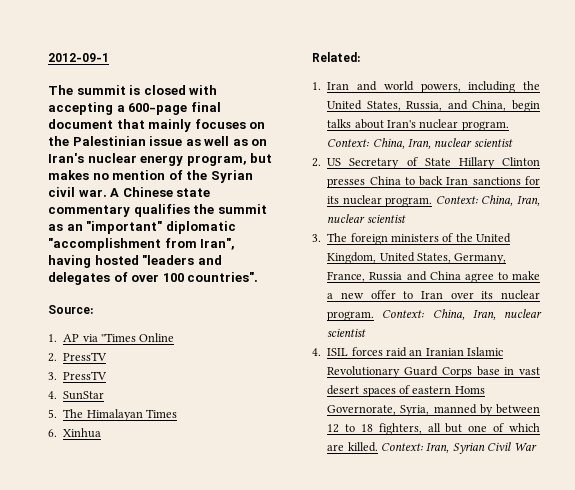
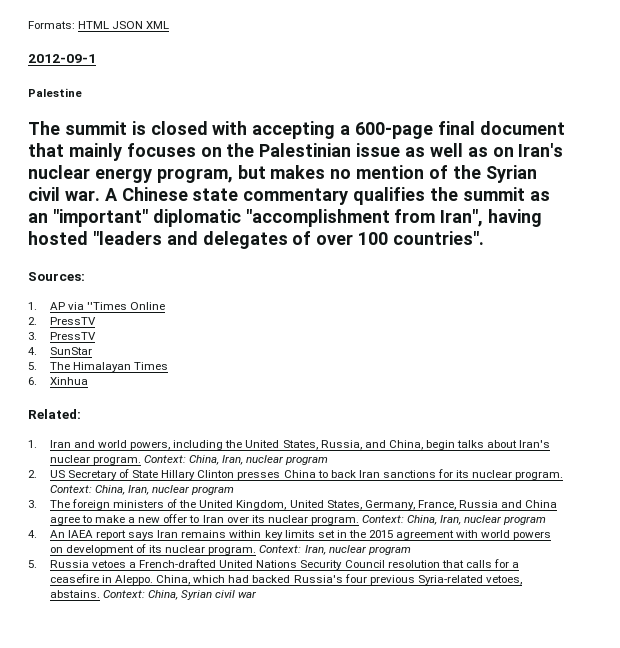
+ Formats: HTML JSON XML
+ Palestine
- Source:
+ Sources:
- 1. Iran and world powers, including the United States, Russia, and China, begin talks about Iran's nuclear program. Context: China, Iran, nuclear scientist
+ 1. Iran and world powers, including the United States, Russia, and China, begin talks about Iran's nuclear program. Context: China, Iran, nuclear program
- 2. US Secretary of State Hillary Clinton presses China to back Iran sanctions for its nuclear program. Context: China, Iran, nuclear scientist
+ 2. US Secretary of State Hillary Clinton presses China to back Iran sanctions for its nuclear program. Context: China, Iran, nuclear program
- 3. The foreign ministers of the United Kingdom, United States, Germany, France, Russia and China agree to make a new offer to Iran over its nuclear program. Context: China, Iran, nuclear scientist
- 4. ISIL forces raid an Iranian Islamic Revolutionary Guard Corps base in vast desert spaces of eastern Homs Governorate, Syria, manned by between 12 to 18 fighters, all but one of which are killed. Context: Iran, Syrian Civil War
+ 3. The foreign ministers of the United Kingdom, United States, Germany, France, Russia and China agree to make a new offer to Iran over its nuclear program. Context: China, Iran, nuclear program
+ 4. An IAEA report says Iran remains within key limits set in the 2015 agreement with world powers on development of its nuclear program. Context: Iran, nuclear program
+ 5. Russia vetoes a French-drafted United Nations Security Council resolution that calls for a ceasefire in Aleppo. China, which had backed Russia's four previous Syria-related vetoes, abstains. Context: China, Syrian civil war

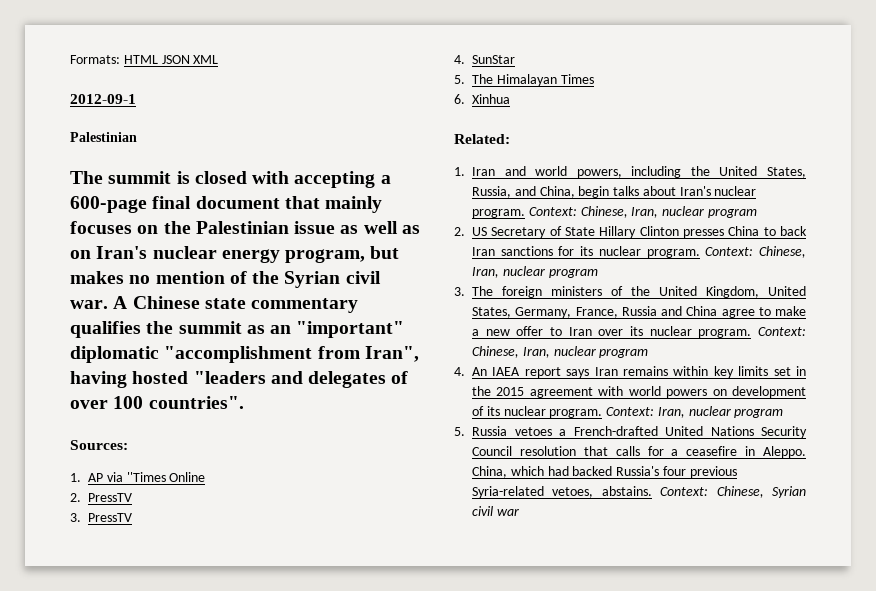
  2012-09-1
- Palestine
+ Palestinian
- 1. Iran and world powers, including the United States, Russia, and China, begin talks about Iran's nuclear program. Context: China, Iran, nuclear program
+ 1. Iran and world powers, including the United States, Russia, and China, begin talks about Iran's nuclear program. Context: Chinese, Iran, nuclear program
- 2. US Secretary of State Hillary Clinton presses China to back Iran sanctions for its nuclear program. Context: China, Iran, nuclear program
+ 2. US Secretary of State Hillary Clinton presses China to back Iran sanctions for its nuclear program. Context: Chinese, Iran, nuclear program
- 3. The foreign ministers of the United Kingdom, United States, Germany, France, Russia and China agree to make a new offer to Iran over its nuclear program. Context: China, Iran, nuclear program
+ 3. The foreign ministers of the United Kingdom, United States, Germany, France, Russia and China agree to make a new offer to Iran over its nuclear program. Context: Chinese, Iran, nuclear program
- Context: China, Syrian civil war
+ Context: Chinese, Syrian civil war

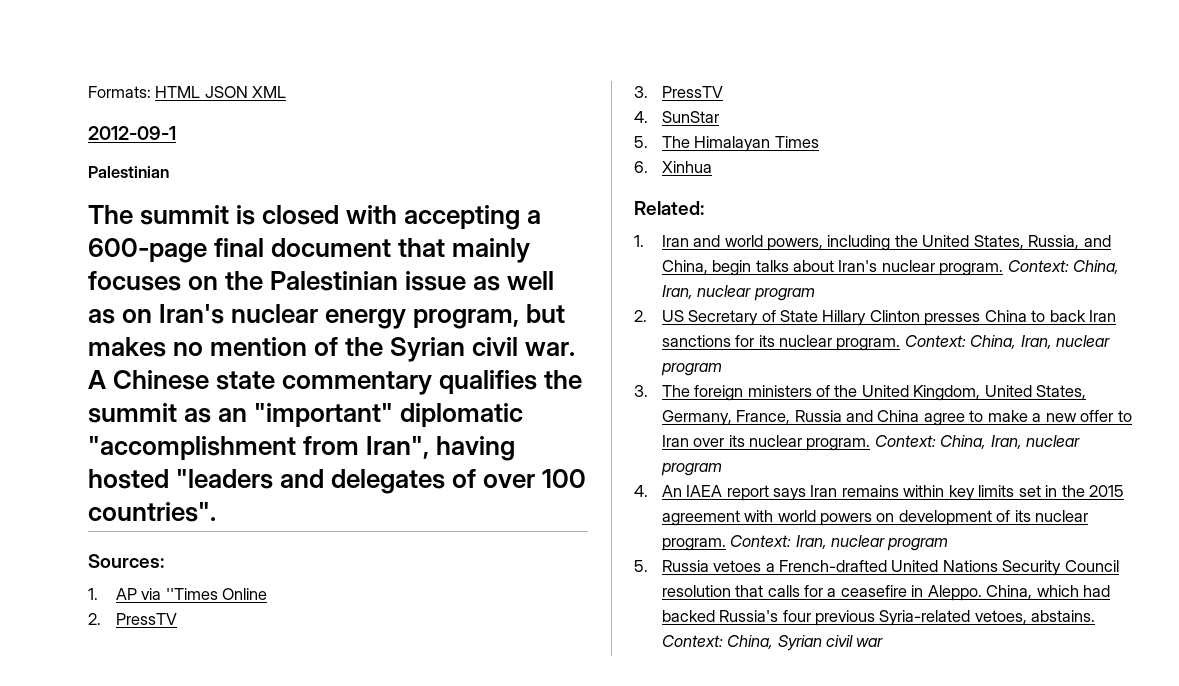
- 1. Iran and world powers, including the United States, Russia, and China, begin talks about Iran's nuclear program. Context: Chinese, Iran, nuclear program
+ 1. Iran and world powers, including the United States, Russia, and China, begin talks about Iran's nuclear program. Context: China, Iran, nuclear program
- 2. US Secretary of State Hillary Clinton presses China to back Iran sanctions for its nuclear program. Context: Chinese, Iran, nuclear program
+ 2. US Secretary of State Hillary Clinton presses China to back Iran sanctions for its nuclear program. Context: China, Iran, nuclear program
- 3. The foreign ministers of the United Kingdom, United States, Germany, France, Russia and China agree to make a new offer to Iran over its nuclear program. Context: Chinese, Iran, nuclear program
+ 3. The foreign ministers of the United Kingdom, United States, Germany, France, Russia and China agree to make a new offer to Iran over its nuclear program. Context: China, Iran, nuclear program
- Context: Chinese, Syrian civil war
+ Context: China, Syrian civil war

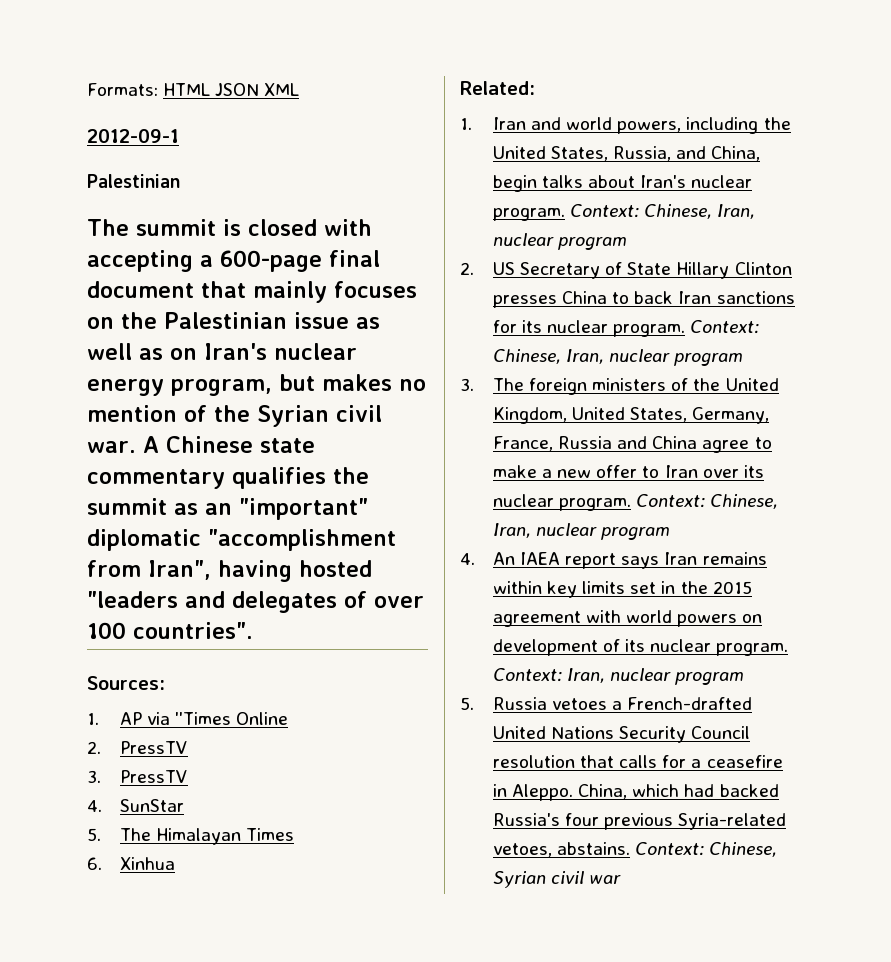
- 1. Iran and world powers, including the United States, Russia, and China, begin talks about Iran's nuclear program. Context: China, Iran, nuclear program
+ 1. Iran and world powers, including the United States, Russia, and China, begin talks about Iran's nuclear program. Context: Chinese, Iran, nuclear program
- 2. US Secretary of State Hillary Clinton presses China to back Iran sanctions for its nuclear program. Context: China, Iran, nuclear program
+ 2. US Secretary of State Hillary Clinton presses China to back Iran sanctions for its nuclear program. Context: Chinese, Iran, nuclear program
- 3. The foreign ministers of the United Kingdom, United States, Germany, France, Russia and China agree to make a new offer to Iran over its nuclear program. Context: China, Iran, nuclear program
+ 3. The foreign ministers of the United Kingdom, United States, Germany, France, Russia and China agree to make a new offer to Iran over its nuclear program. Context: Chinese, Iran, nuclear program
- Context: China, Syrian civil war
+ Context: Chinese, Syrian civil war

